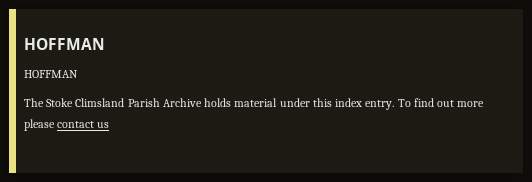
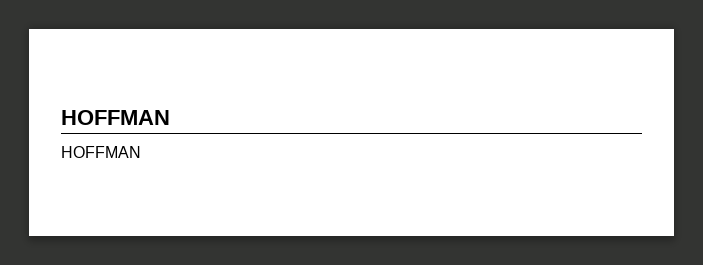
- The Stoke Climsland Parish Archive holds material under this index entry. To find out more please contact us

